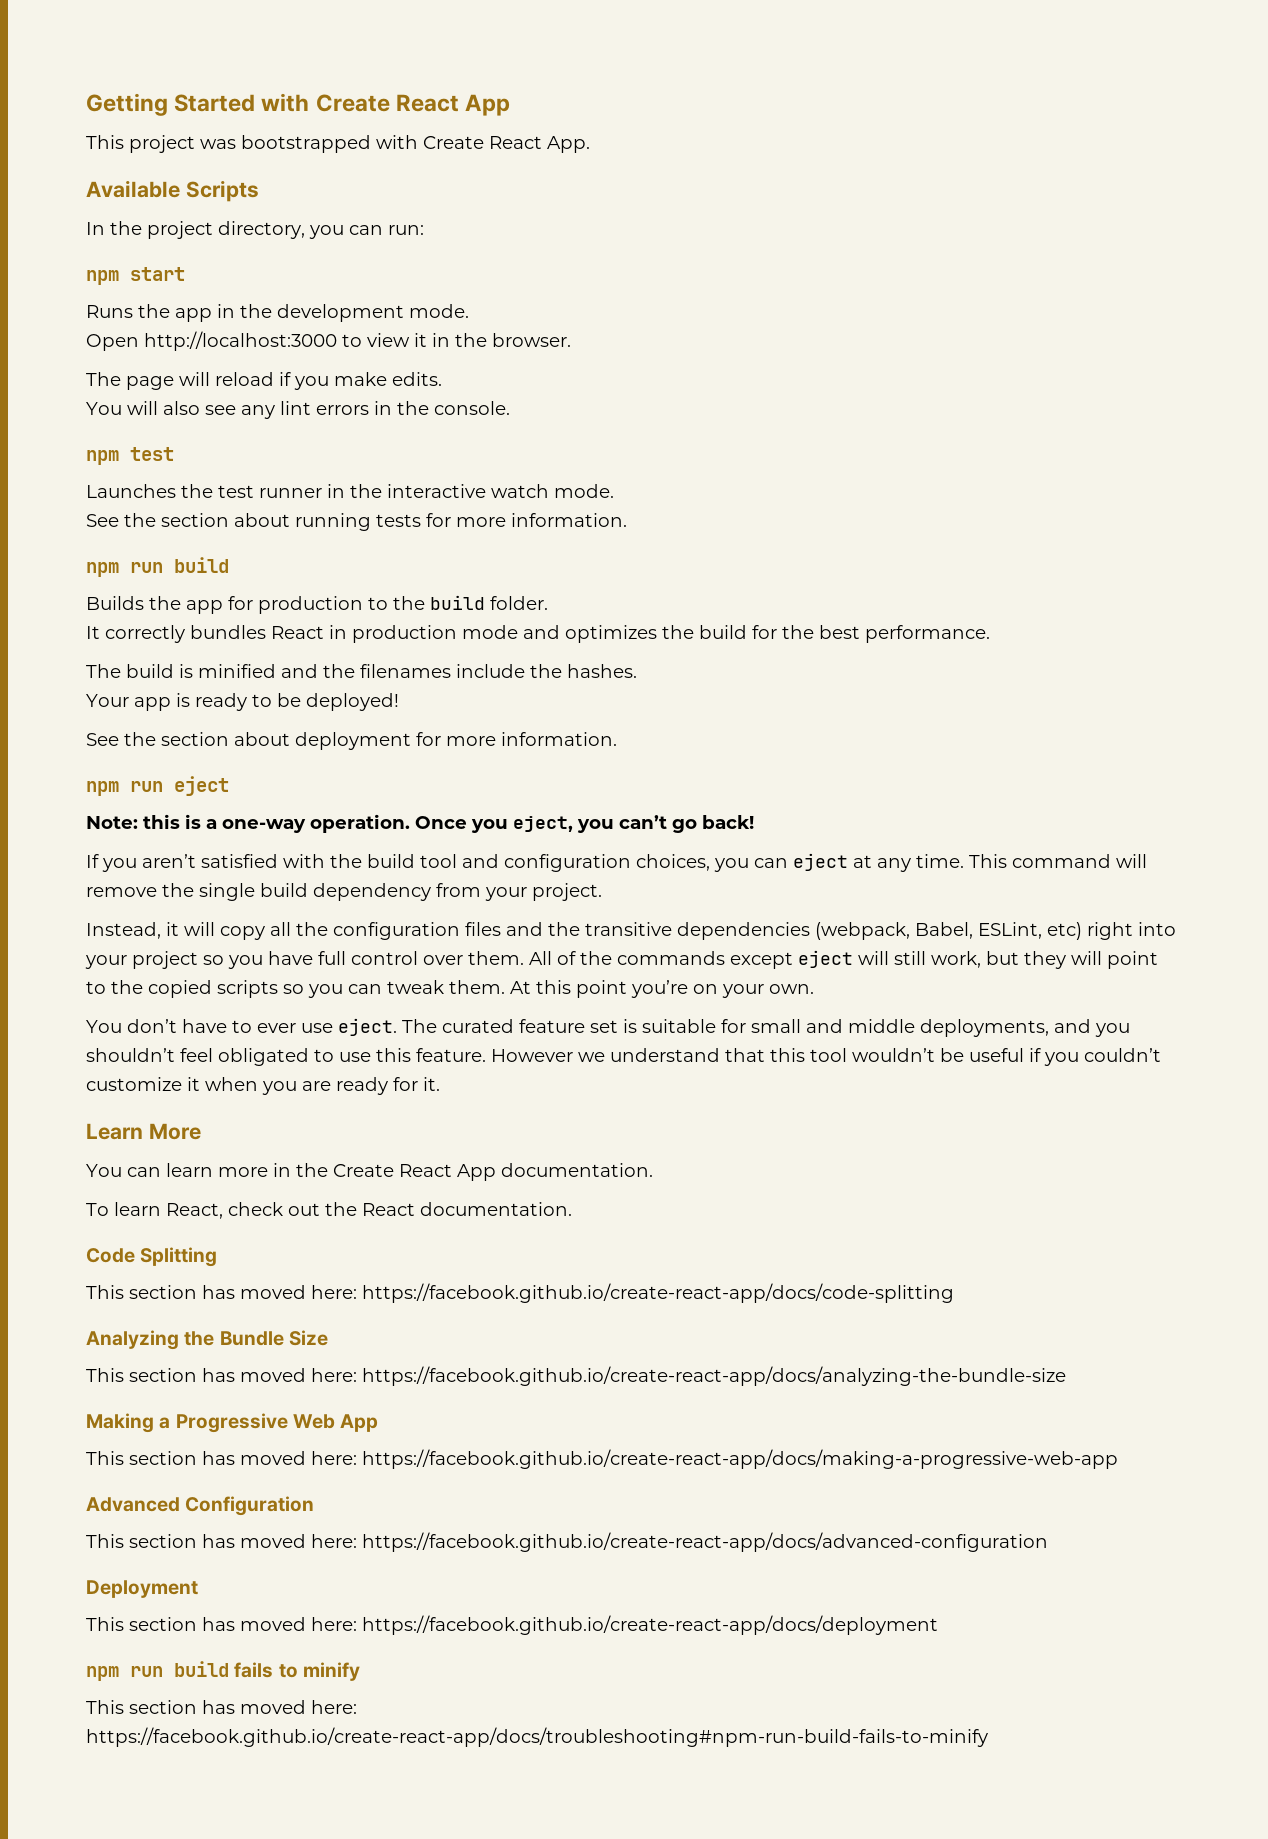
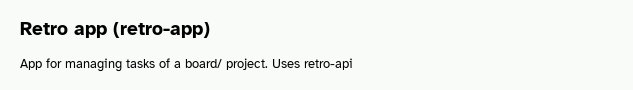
- Getting Started with Create React App
- This project was bootstrapped with Create React App.
- Available Scripts
- In the project directory, you can run:
- npm start
- Runs the app in the development mode.
- Open http://localhost:3000 to view it in the browser.
- The page will reload if you make edits.
- You will also see any lint errors in the console.
- npm test
- Launches the test runner in the interactive watch mode.
- See the section about running tests for more information.
- npm run build
- Builds the app for production to the build folder.
- It correctly bundles React in production mode and optimizes the build for the best performance.
- The build is minified and the filenames include the hashes.
- Your app is ready to be deployed!
- See the section about deployment for more information.
- npm run eject
- Note: this is a one-way operation. Once you eject, you can’t go back!
- If you aren’t satisfied with the build tool and configuration choices, you can eject at any time. This command will remove the single build dependency from your project.
- Instead, it will copy all the configuration files and the transitive dependencies (webpack, Babel, ESLint, etc) right into your project so you have full control over them. All of the commands except eject will still work, but they will point to the copied scripts so you can tweak them. At this point you’re on your own.
- You don’t have to ever use eject. The curated feature set is suitable for small and middle deployments, and you shouldn’t feel obligated to use this feature. However we understand that this tool wouldn’t be useful if you couldn’t customize it when you are ready for it.
- Learn More
- You can learn more in the Create React App documentation.
- To learn React, check out the React documentation.
- Code Splitting
- This section has moved here: https://facebook.github.io/create-react-app/docs/code-splitting
- Analyzing the Bundle Size
- This section has moved here: https://facebook.github.io/create-react-app/docs/analyzing-the-bundle-size
- Making a Progressive Web App
- This section has moved here: https://facebook.github.io/create-react-app/docs/making-a-progressive-web-app
- Advanced Configuration
- This section has moved here: https://facebook.github.io/create-react-app/docs/advanced-configuration
- Deployment
- This section has moved here: https://facebook.github.io/create-react-app/docs/deployment
- npm run build fails to minify
- This section has moved here: https://facebook.github.io/create-react-app/docs/troubleshooting#npm-run-build-fails-to-minify
+ Retro app (retro-app)
+ App for managing tasks of a board/ project. Uses retro-api

